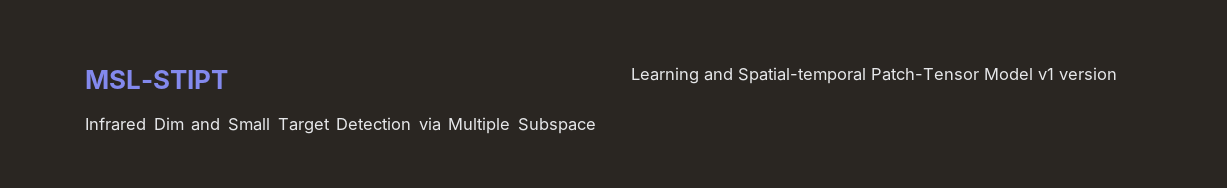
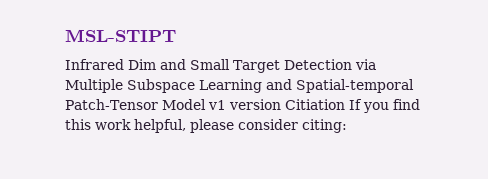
- Infrared Dim and Small Target Detection via Multiple Subspace Learning and Spatial-temporal Patch-Tensor Model v1 version
+ Infrared Dim and Small Target Detection via Multiple Subspace Learning and Spatial-temporal Patch-Tensor Model v1 version Citiation If you find this work helpful, please consider citing:

